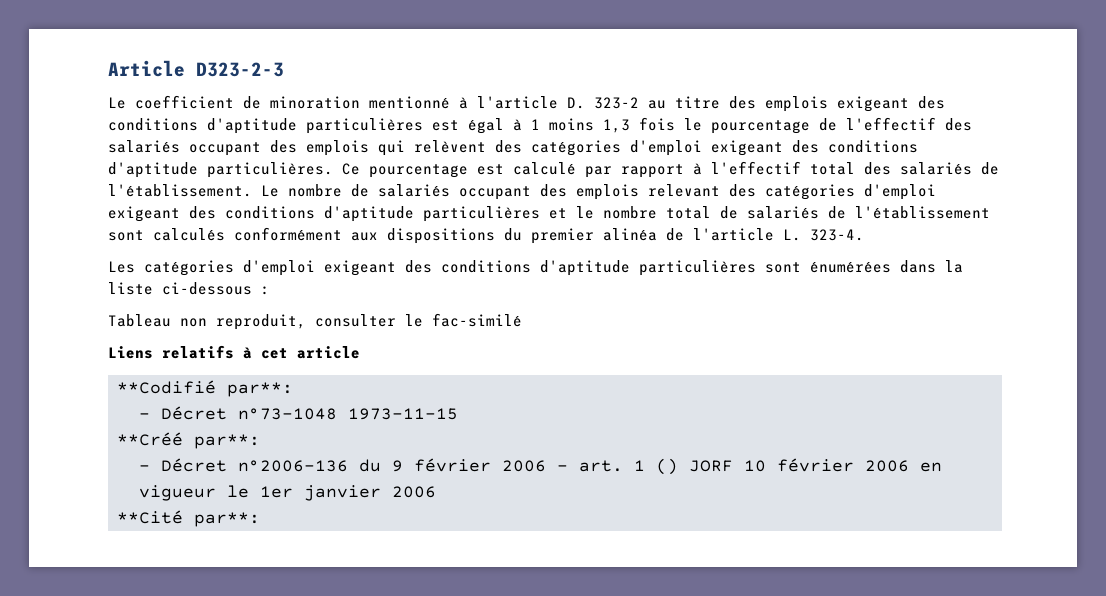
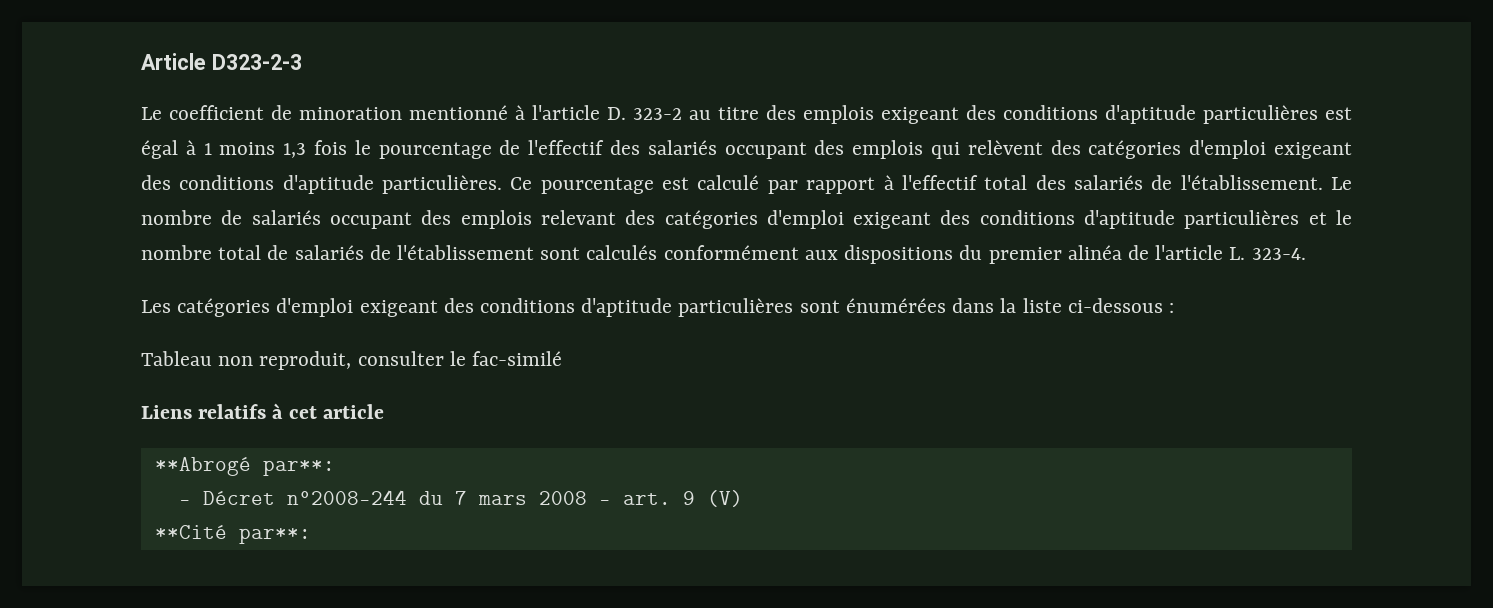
- **Codifié par**:
- - Décret n°73-1048 1973-11-15
- **Créé par**:
- - Décret n°2006-136 du 9 février 2006 - art. 1 () JORF 10 février 2006 en vigueur le 1er janvier 2006
+ **Abrogé par**:
+ - Décret n°2008-244 du 7 mars 2008 - art. 9 (V)

